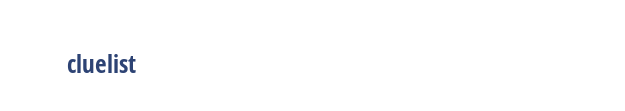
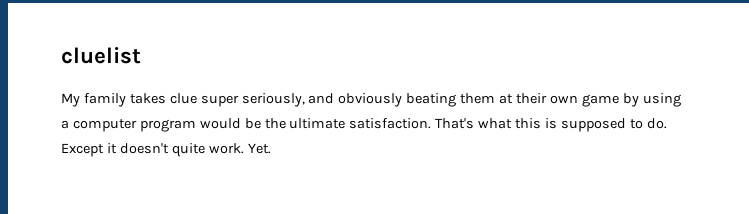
+ My family takes clue super seriously, and obviously beating them at their own game by using a computer program would be the ultimate satisfaction. That's what this is supposed to do. Except it doesn't quite work. Yet.

